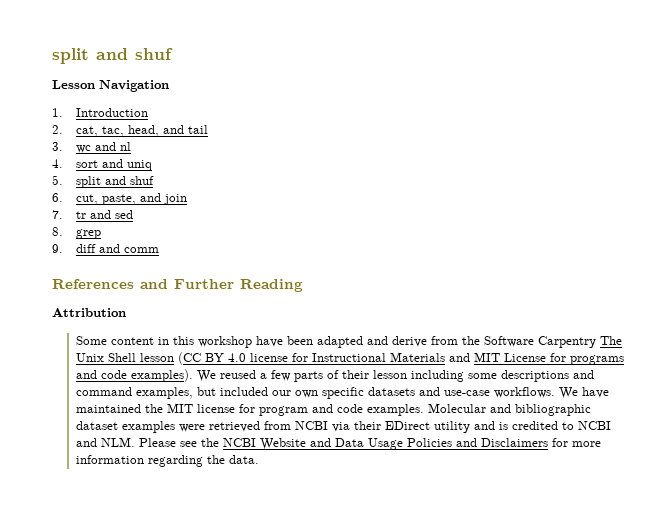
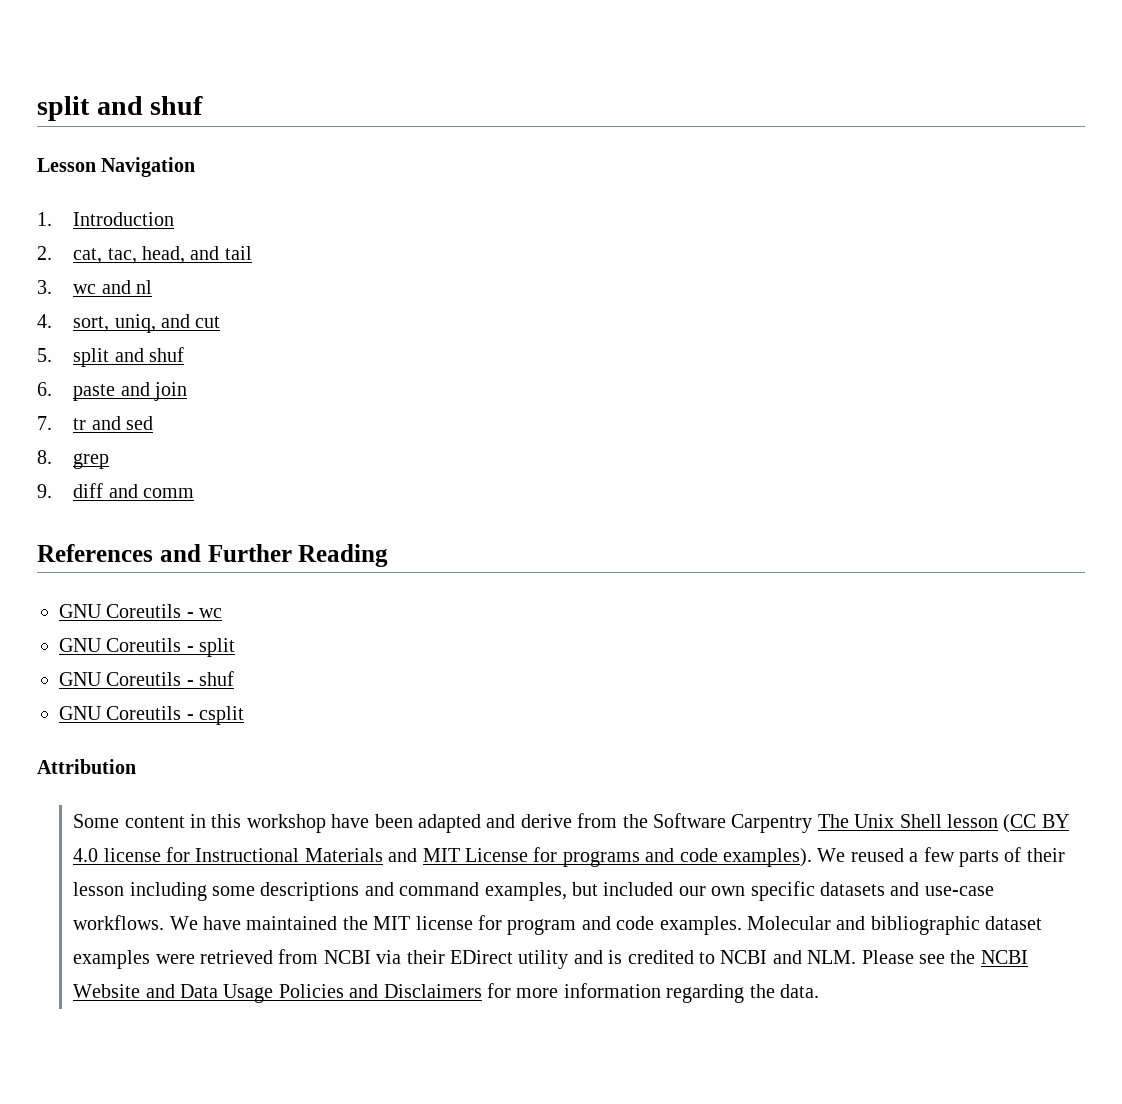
- 4. sort and uniq
+ 4. sort, uniq, and cut
- 6. cut, paste, and join
+ 6. paste and join
+ GNU Coreutils - wc
+ GNU Coreutils - split
+ GNU Coreutils - shuf
+ GNU Coreutils - csplit

